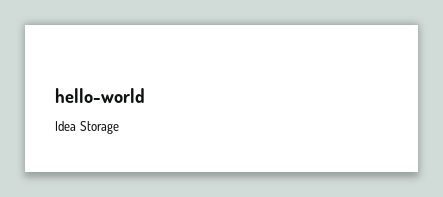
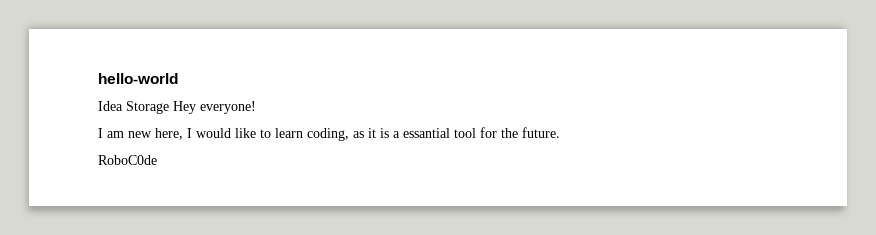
- Idea Storage
+ Idea Storage Hey everyone!
+ I am new here, I would like to learn coding, as it is a essantial tool for the future.
+ RoboC0de

